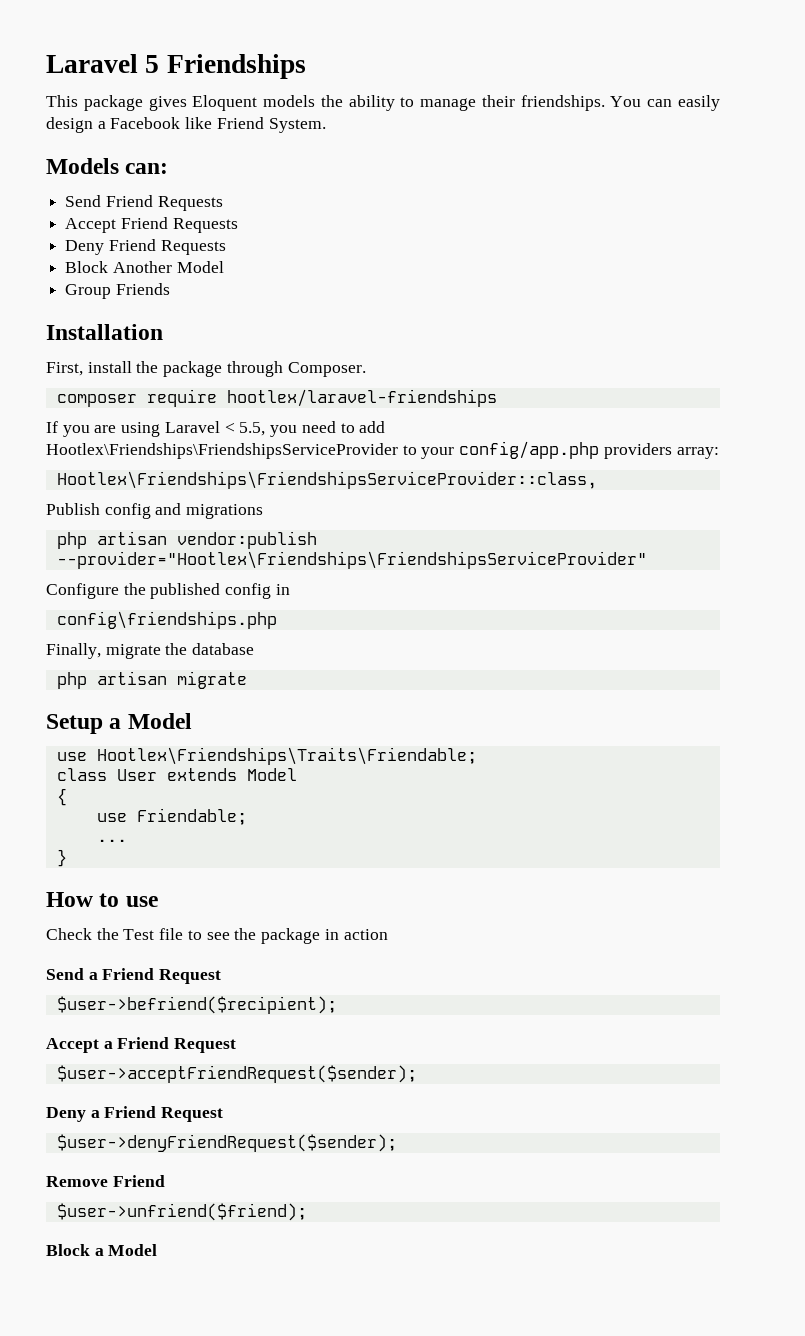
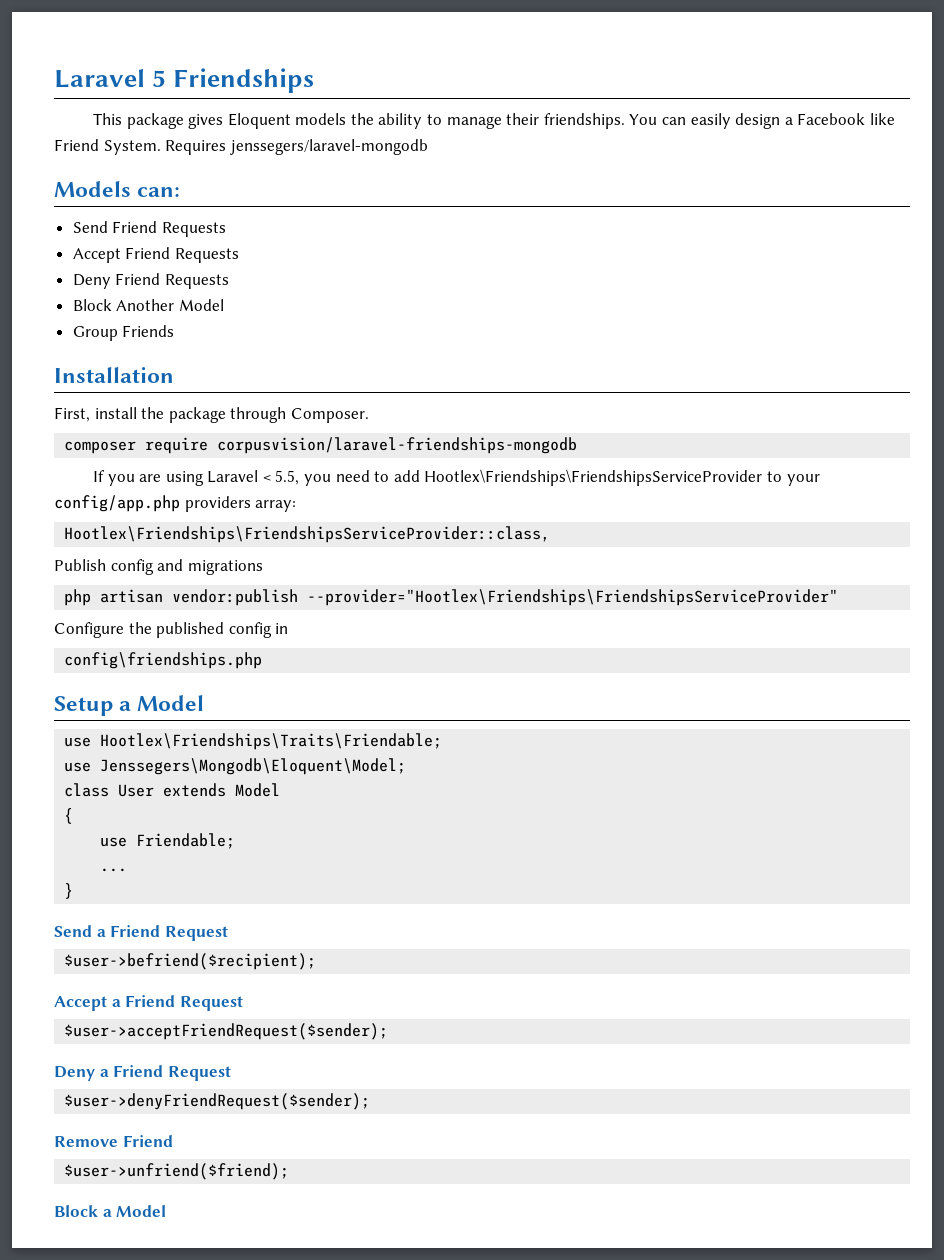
+ Requires jenssegers/laravel-mongodb
- composer require hootlex/laravel-friendships
+ composer require corpusvision/laravel-friendships-mongodb
- Finally, migrate the database
- php artisan migrate
+ use Jenssegers\Mongodb\Eloquent\Model;
- How to use
- Check the Test file to see the package in action

